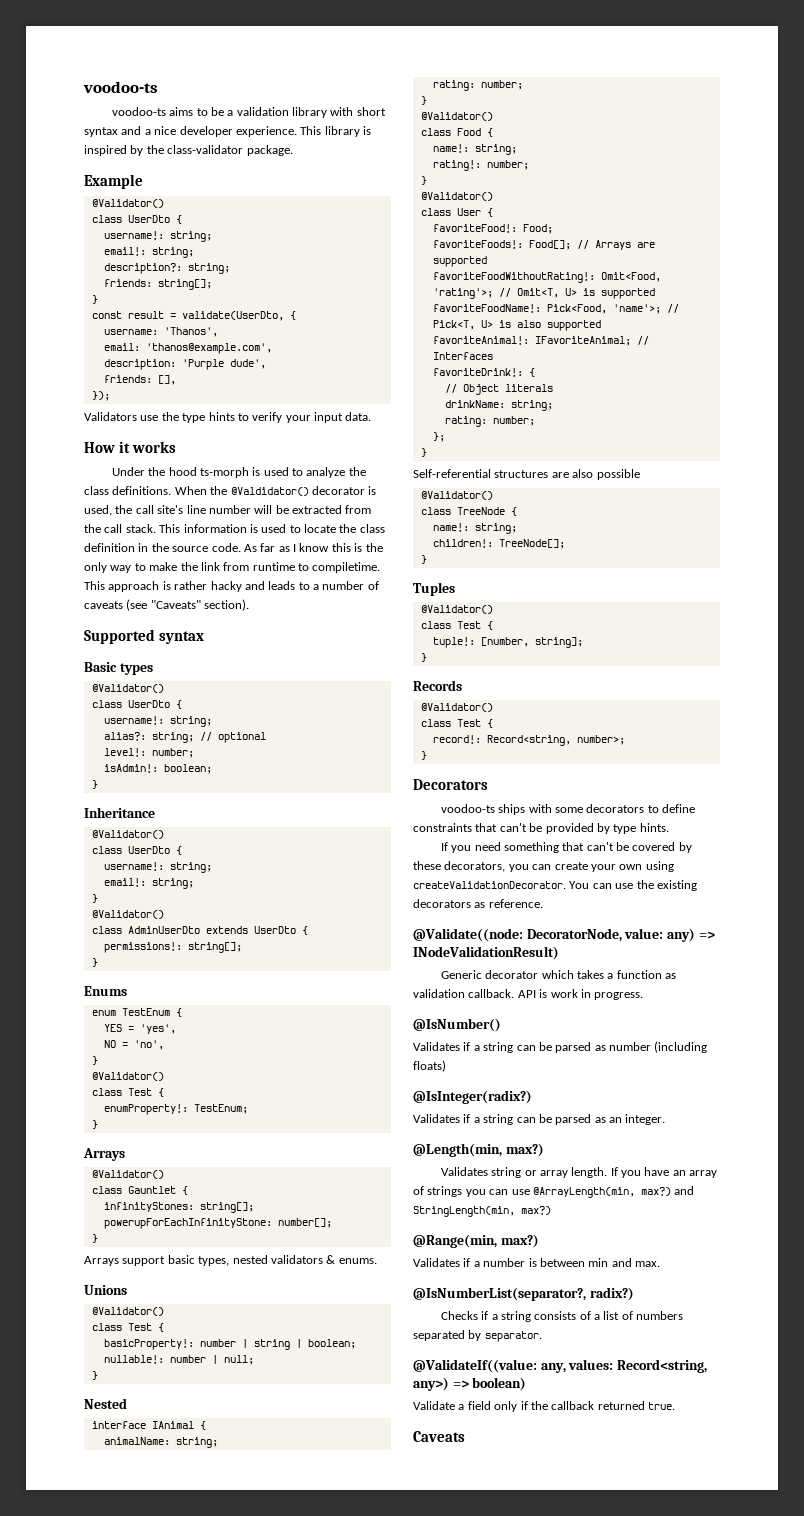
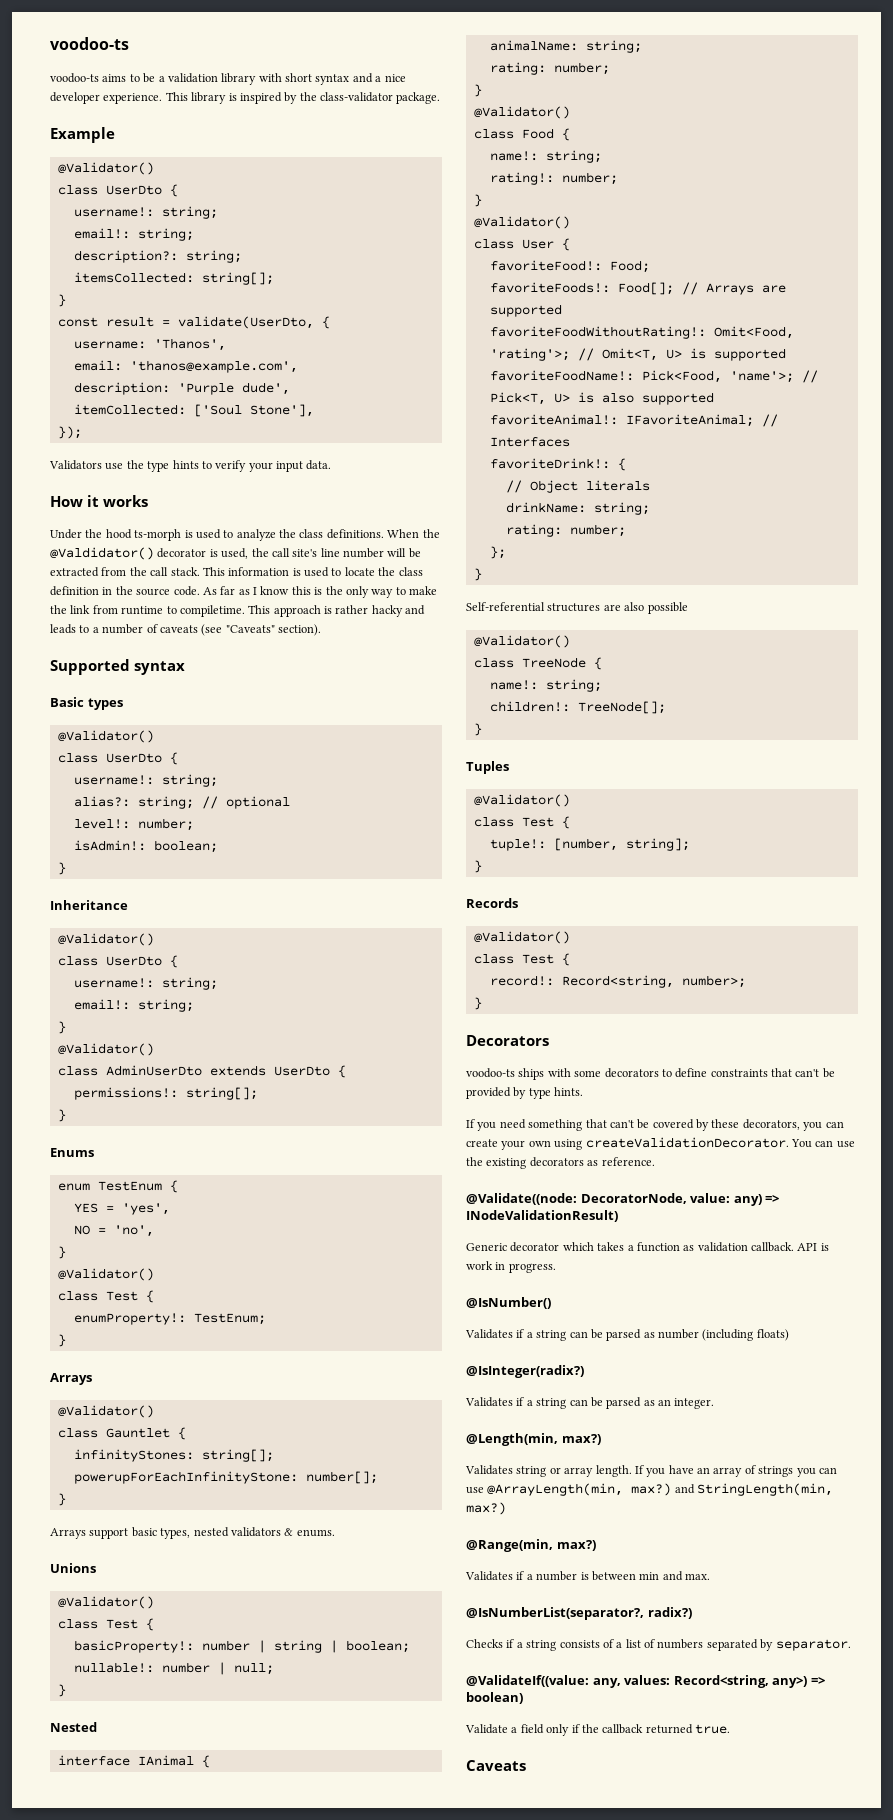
- friends: string[];
+ itemsCollected: string[];
- friends: [],
+ itemCollected: ['Soul Stone'],

